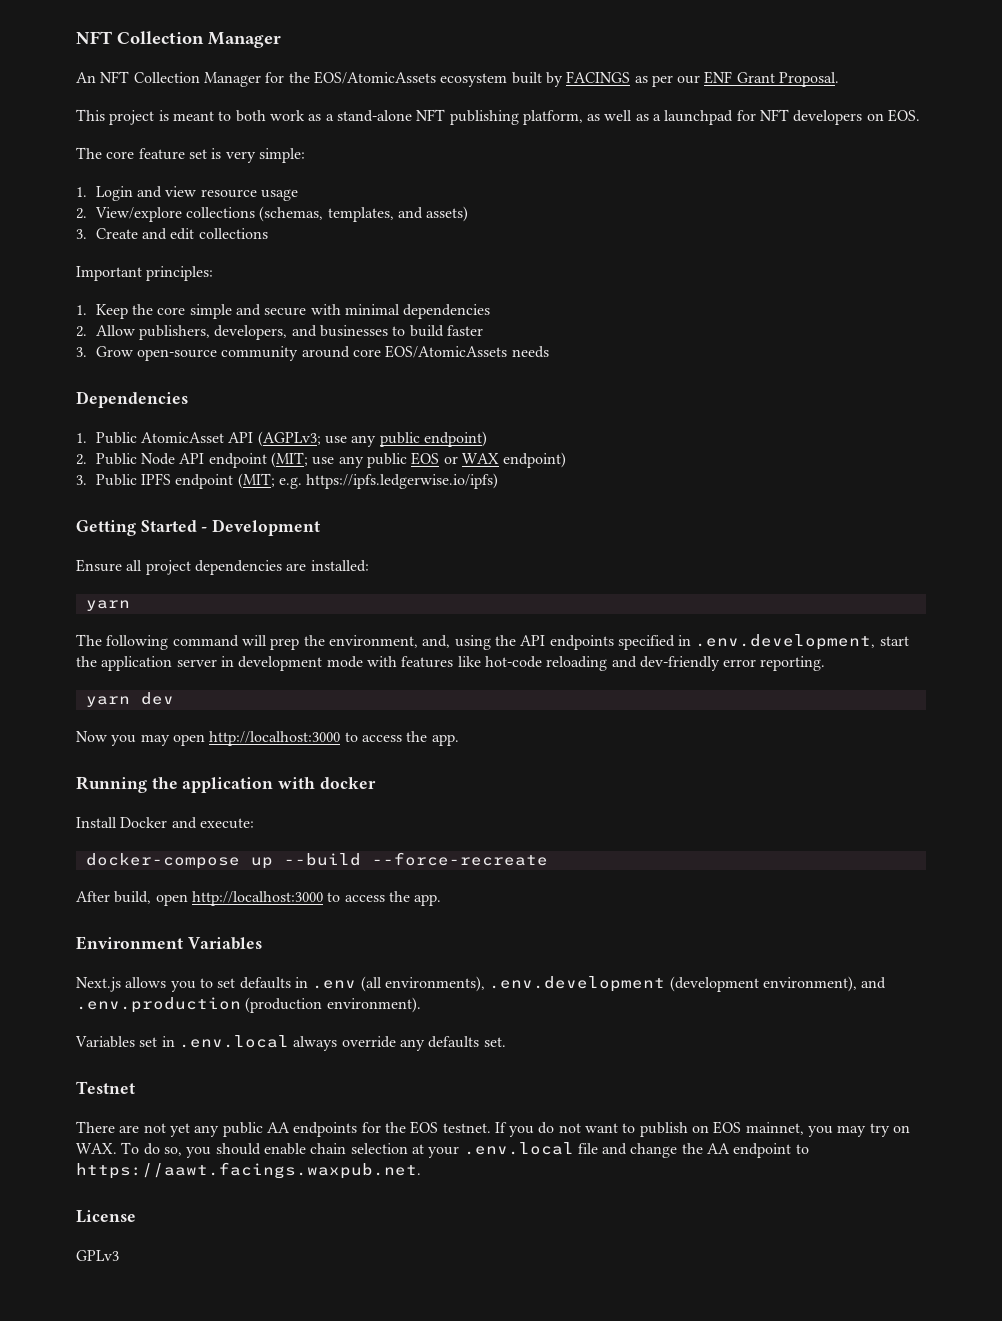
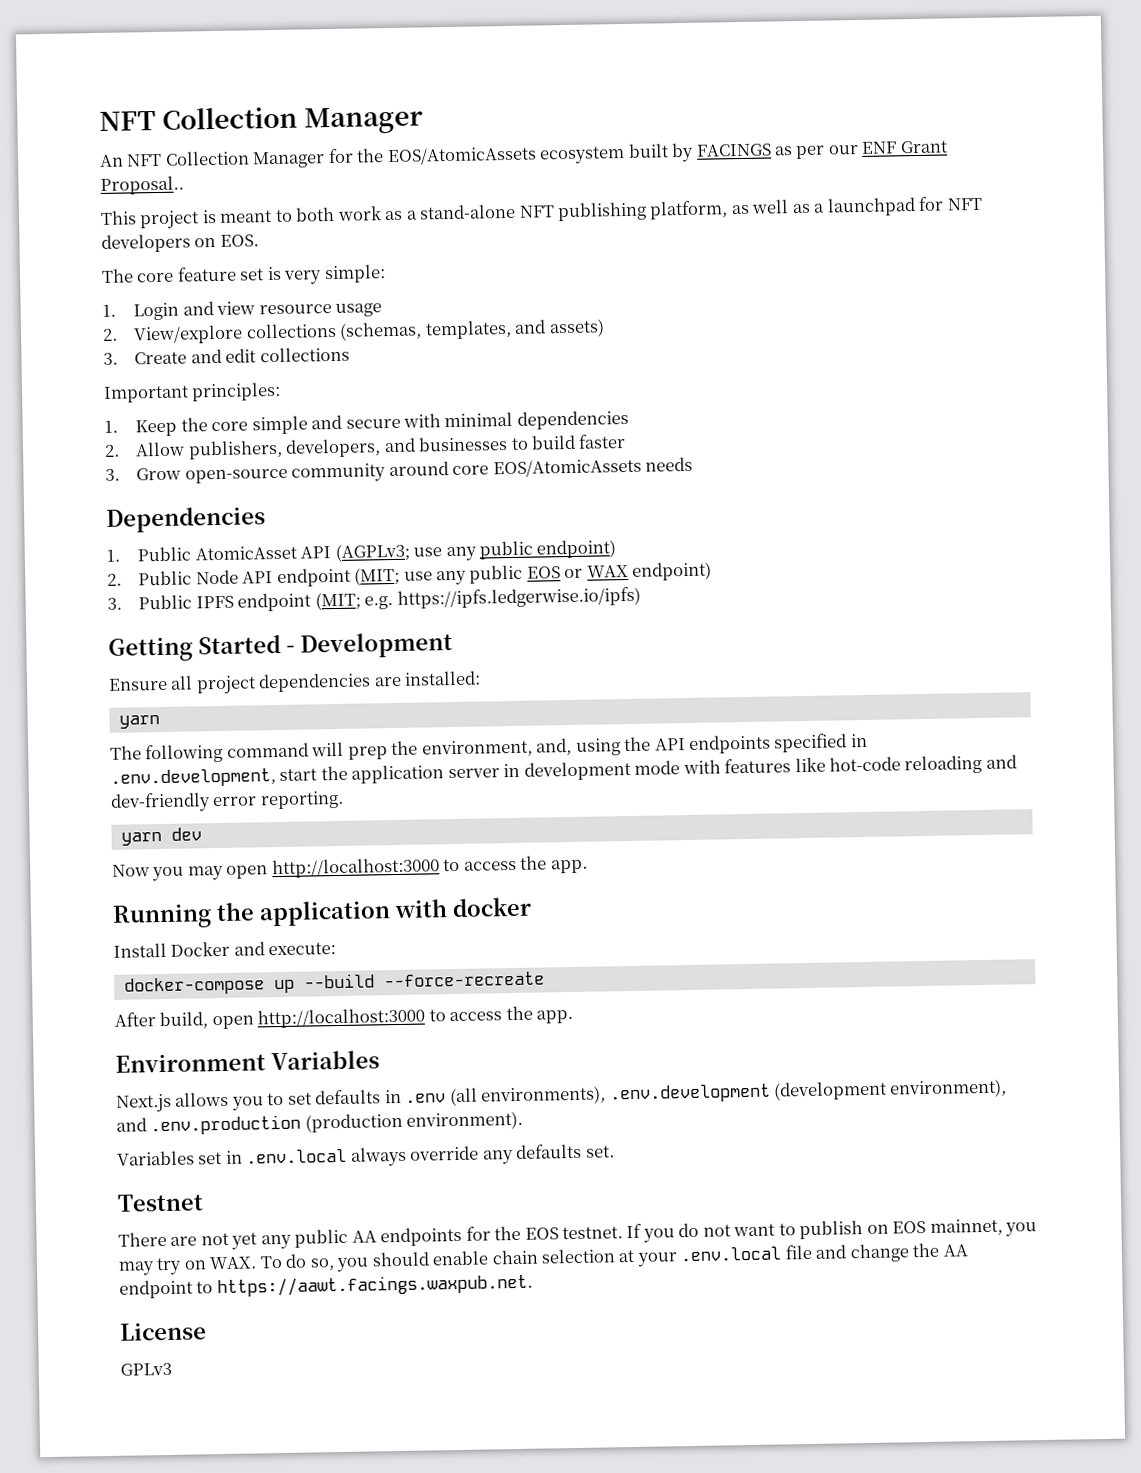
- An NFT Collection Manager for the EOS/AtomicAssets ecosystem built by FACINGS as per our ENF Grant Proposal.
+ An NFT Collection Manager for the EOS/AtomicAssets ecosystem built by FACINGS as per our ENF Grant Proposal..

